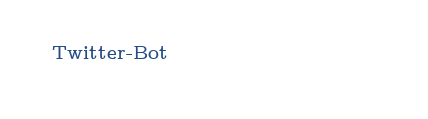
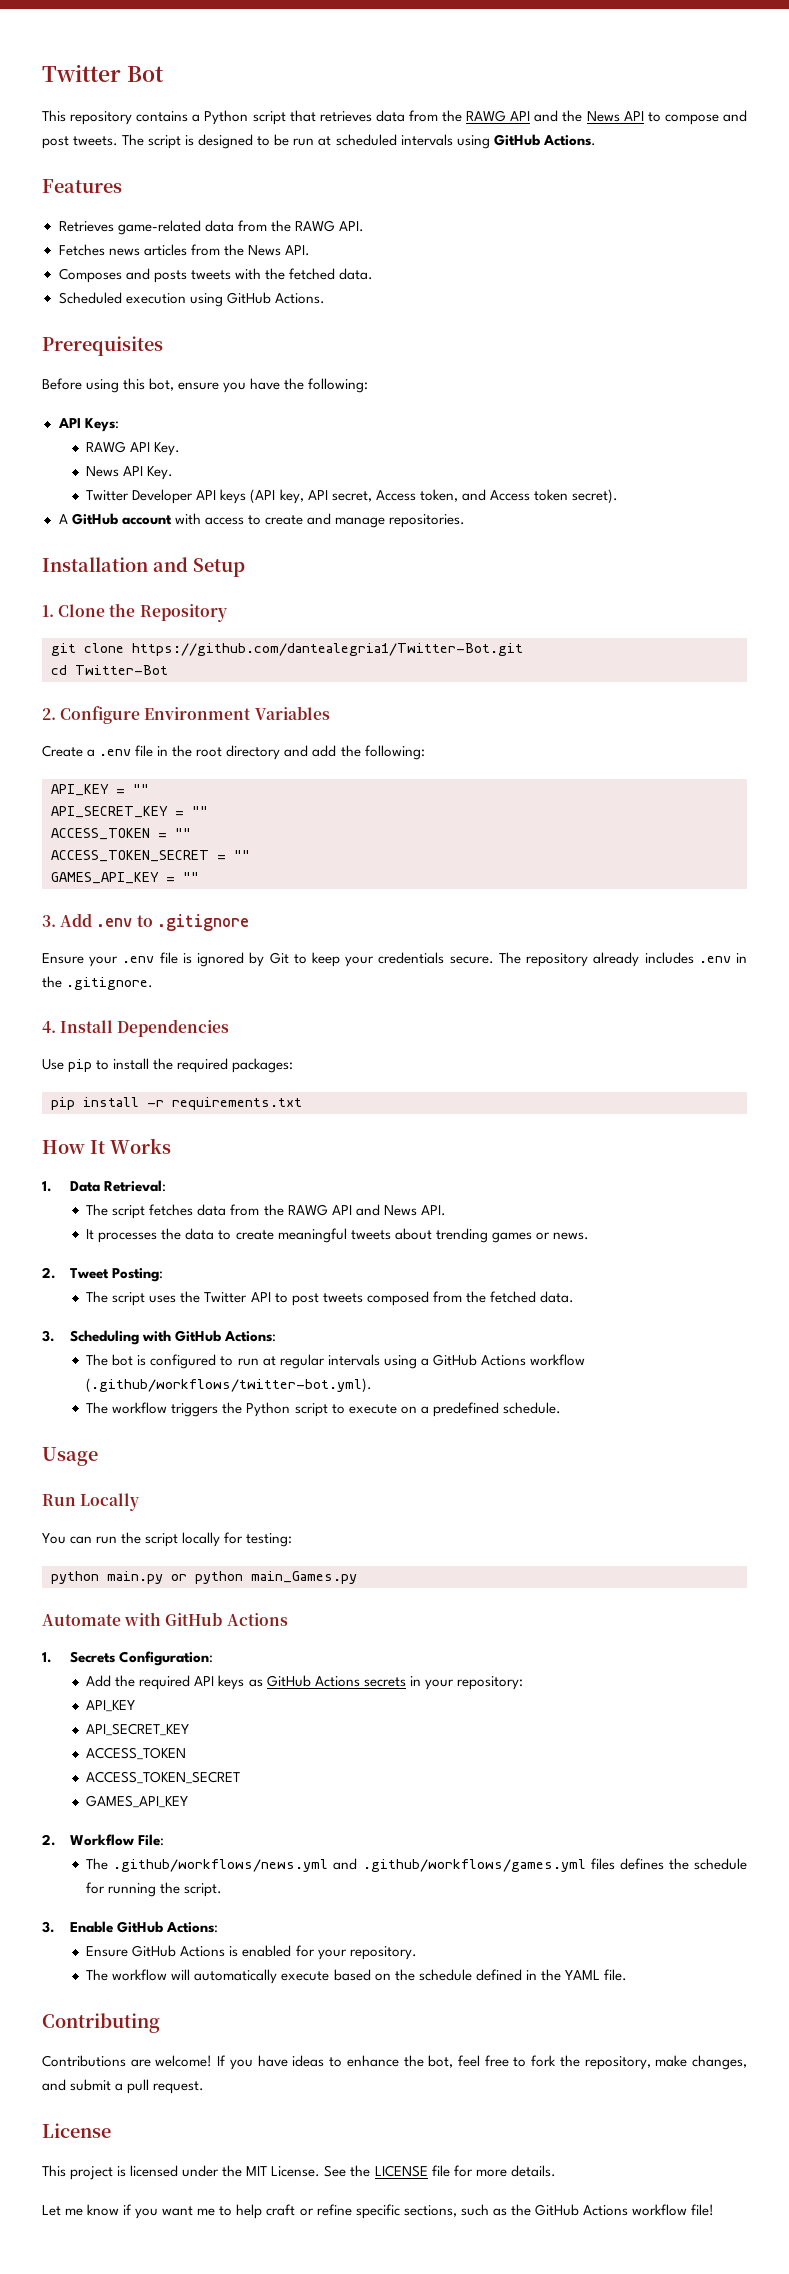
- Twitter-Bot
+ Twitter Bot
+ This repository contains a Python script that retrieves data from the RAWG API and the News API to compose and post tweets. The script is designed to be run at scheduled intervals using GitHub Actions.
+ Features
+ Retrieves game-related data from the RAWG API.
+ Fetches news articles from the News API.
+ Composes and posts tweets with the fetched data.
+ Scheduled execution using GitHub Actions.
+ Prerequisites
+ Before using this bot, ensure you have the following:
+ API Keys:
+ RAWG API Key.
+ News API Key.
+ Twitter Developer API keys (API key, API secret, Access token, and Access token secret).
+ A GitHub account with access to create and manage repositories.
+ Installation and Setup
+ 1. Clone the Repository
+ git clone https://github.com/dantealegria1/Twitter-Bot.git
+ cd Twitter-Bot
+ 2. Configure Environment Variables
+ Create a .env file in the root directory and add the following:
+ API_KEY = ""
+ API_SECRET_KEY = ""
+ ACCESS_TOKEN = ""
+ ACCESS_TOKEN_SECRET = ""
+ GAMES_API_KEY = ""
+ 3. Add .env to .gitignore
+ Ensure your .env file is ignored by Git to keep your credentials secure. The repository already includes .env in the .gitignore.
+ 4. Install Dependencies
+ Use pip to install the required packages:
+ pip install -r requirements.txt
+ How It Works
+ 1. Data Retrieval:
+ The script fetches data from the RAWG API and News API.
+ It processes the data to create meaningful tweets about trending games or news.
+ 2. Tweet Posting:
+ The script uses the Twitter API to post tweets composed from the fetched data.
+ 3. Scheduling with GitHub Actions:
+ The bot is configured to run at regular intervals using a GitHub Actions workflow (.github/workflows/twitter-bot.yml).
+ The workflow triggers the Python script to execute on a predefined schedule.
+ Usage
+ Run Locally
+ You can run the script locally for testing:
+ python main.py or python main_Games.py
+ Automate with GitHub Actions
+ 1. Secrets Configuration:
+ Add the required API keys as GitHub Actions secrets in your repository:
+ API_KEY
+ API_SECRET_KEY
+ ACCESS_TOKEN
+ ACCESS_TOKEN_SECRET
+ GAMES_API_KEY
+ 2. Workflow File:
+ The .github/workflows/news.yml and .github/workflows/games.yml files defines the schedule for running the script.
+ 3. Enable GitHub Actions:
+ Ensure GitHub Actions is enabled for your repository.
+ The workflow will automatically execute based on the schedule defined in the YAML file.
+ Contributing
+ Contributions are welcome! If you have ideas to enhance the bot, feel free to fork the repository, make changes, and submit a pull request.
+ License
+ This project is licensed under the MIT License. See the LICENSE file for more details.
+ Let me know if you want me to help craft or refine specific sections, such as the GitHub Actions workflow file!

